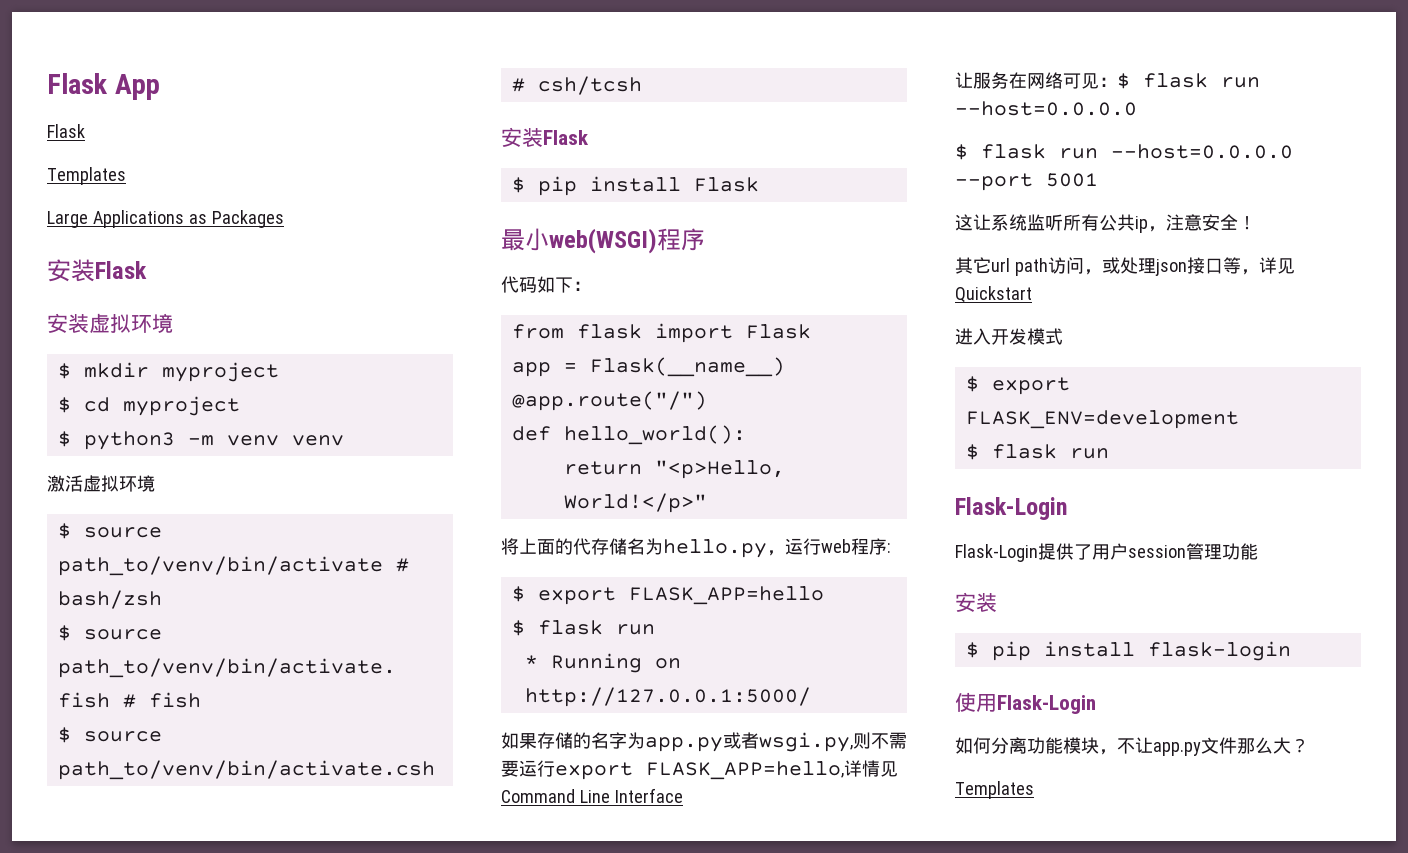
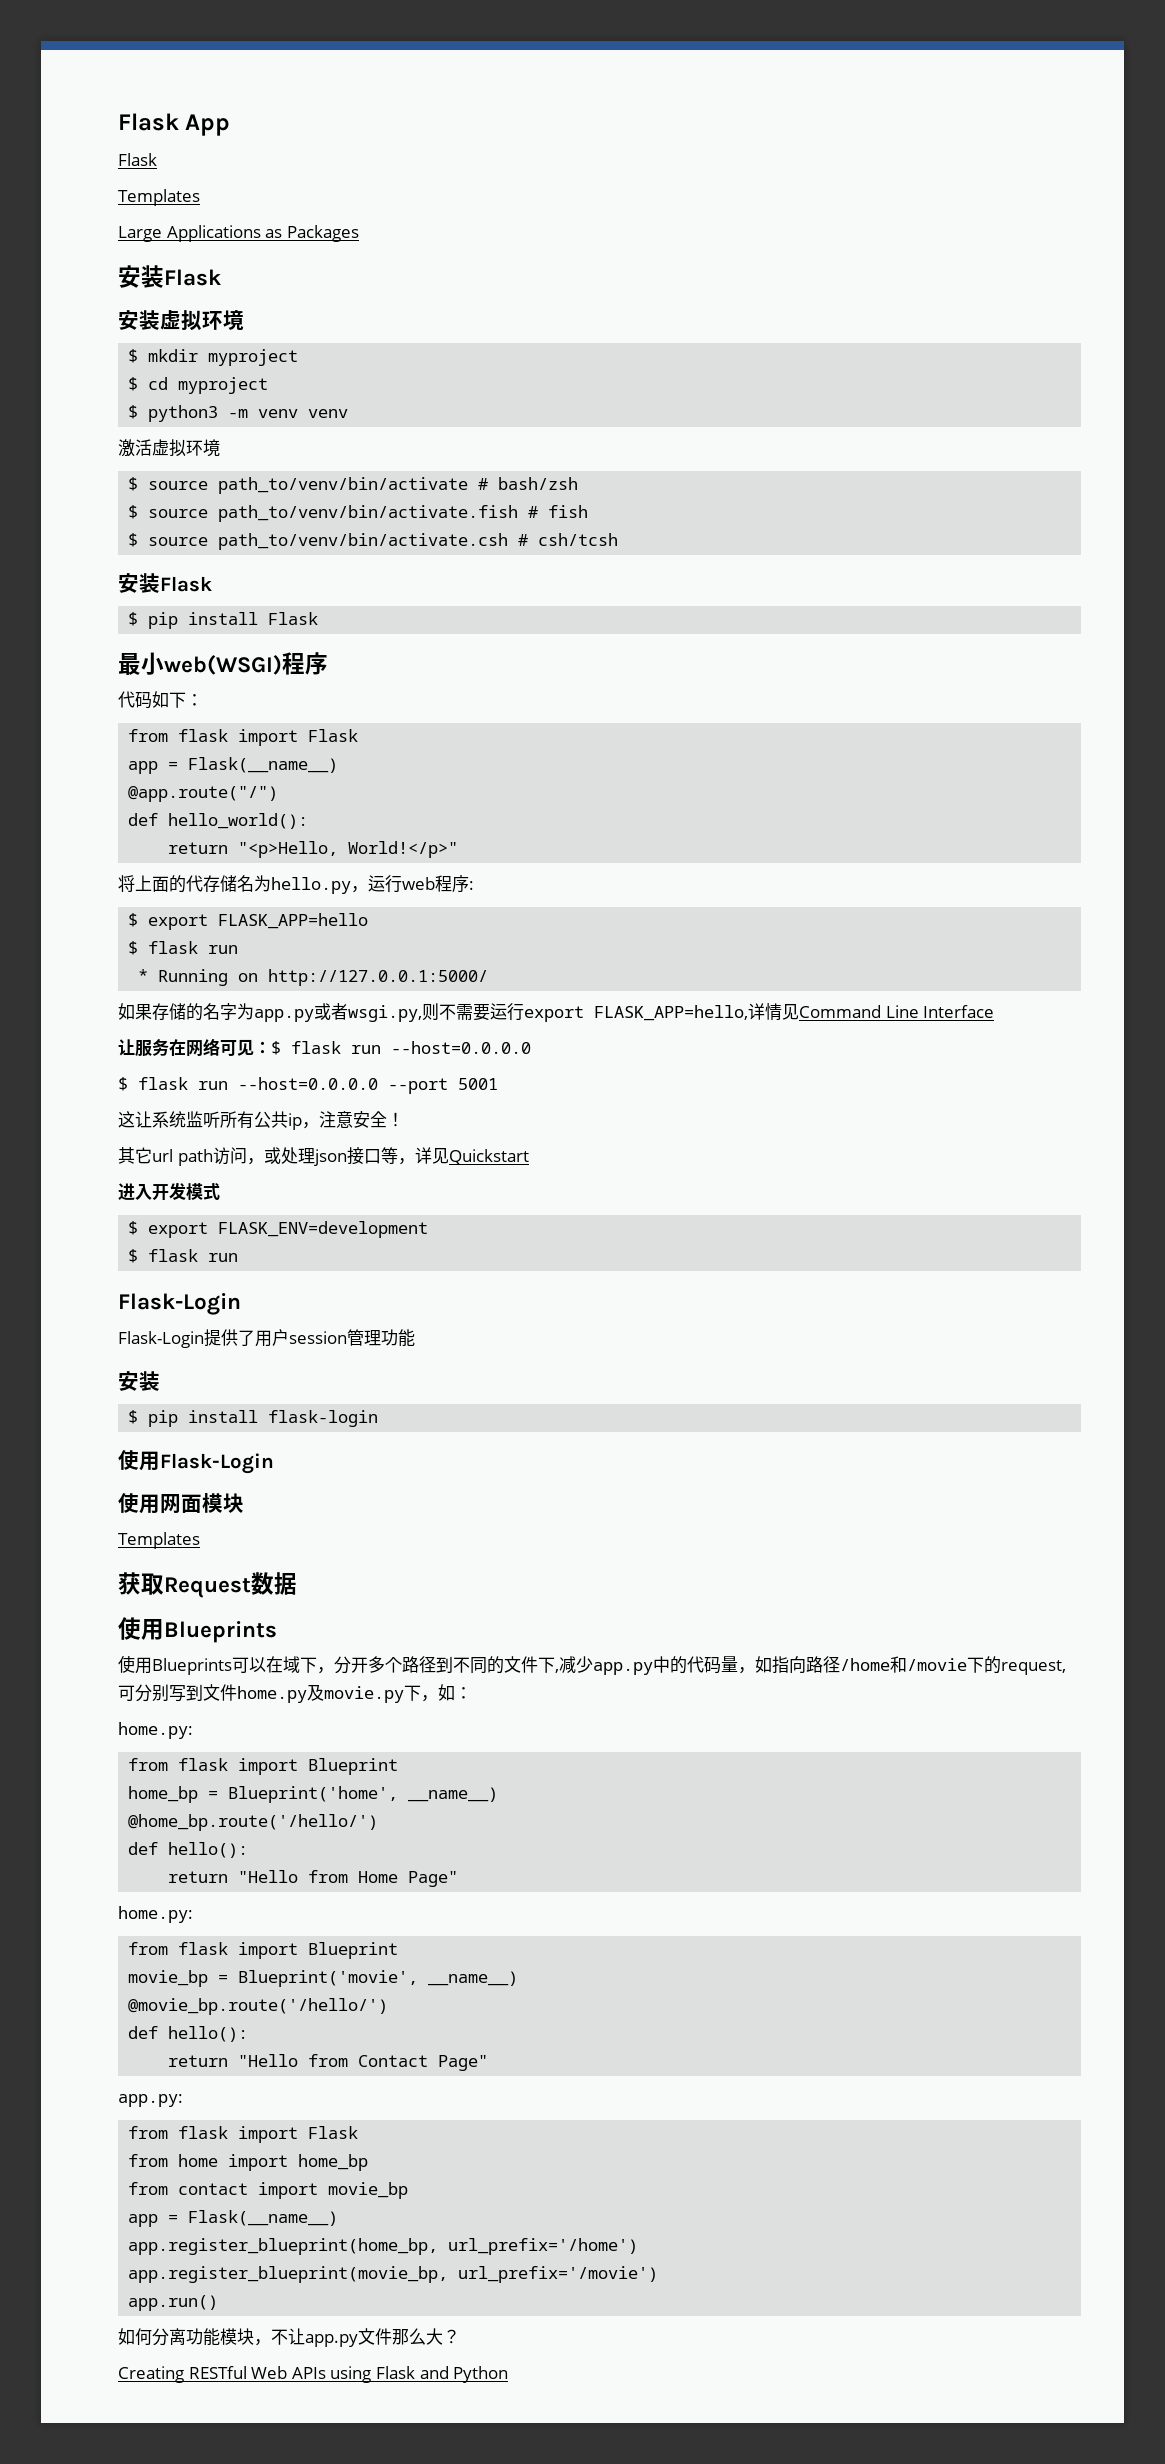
+ 使用网面模块
+ Templates
+ 获取Request数据
+ 使用Blueprints
+ 使用Blueprints可以在域下，分开多个路径到不同的文件下,减少app.py中的代码量，如指向路径/home和/movie下的request,可分别写到文件home.py及movie.py下，如：
+ home.py:
+ from flask import Blueprint
+ home_bp = Blueprint('home', __name__)
+ @home_bp.route('/hello/')
+ def hello():
+ return "Hello from Home Page"
+ home.py:
+ from flask import Blueprint
+ movie_bp = Blueprint('movie', __name__)
+ @movie_bp.route('/hello/')
+ def hello():
+ return "Hello from Contact Page"
+ app.py:
+ from flask import Flask
+ from home import home_bp
+ from contact import movie_bp
+ app = Flask(__name__)
+ app.register_blueprint(home_bp, url_prefix='/home')
+ app.register_blueprint(movie_bp, url_prefix='/movie')
+ app.run()
  如何分离功能模块，不让app.py文件那么大？
- Templates
+ Creating RESTful Web APIs using Flask and Python

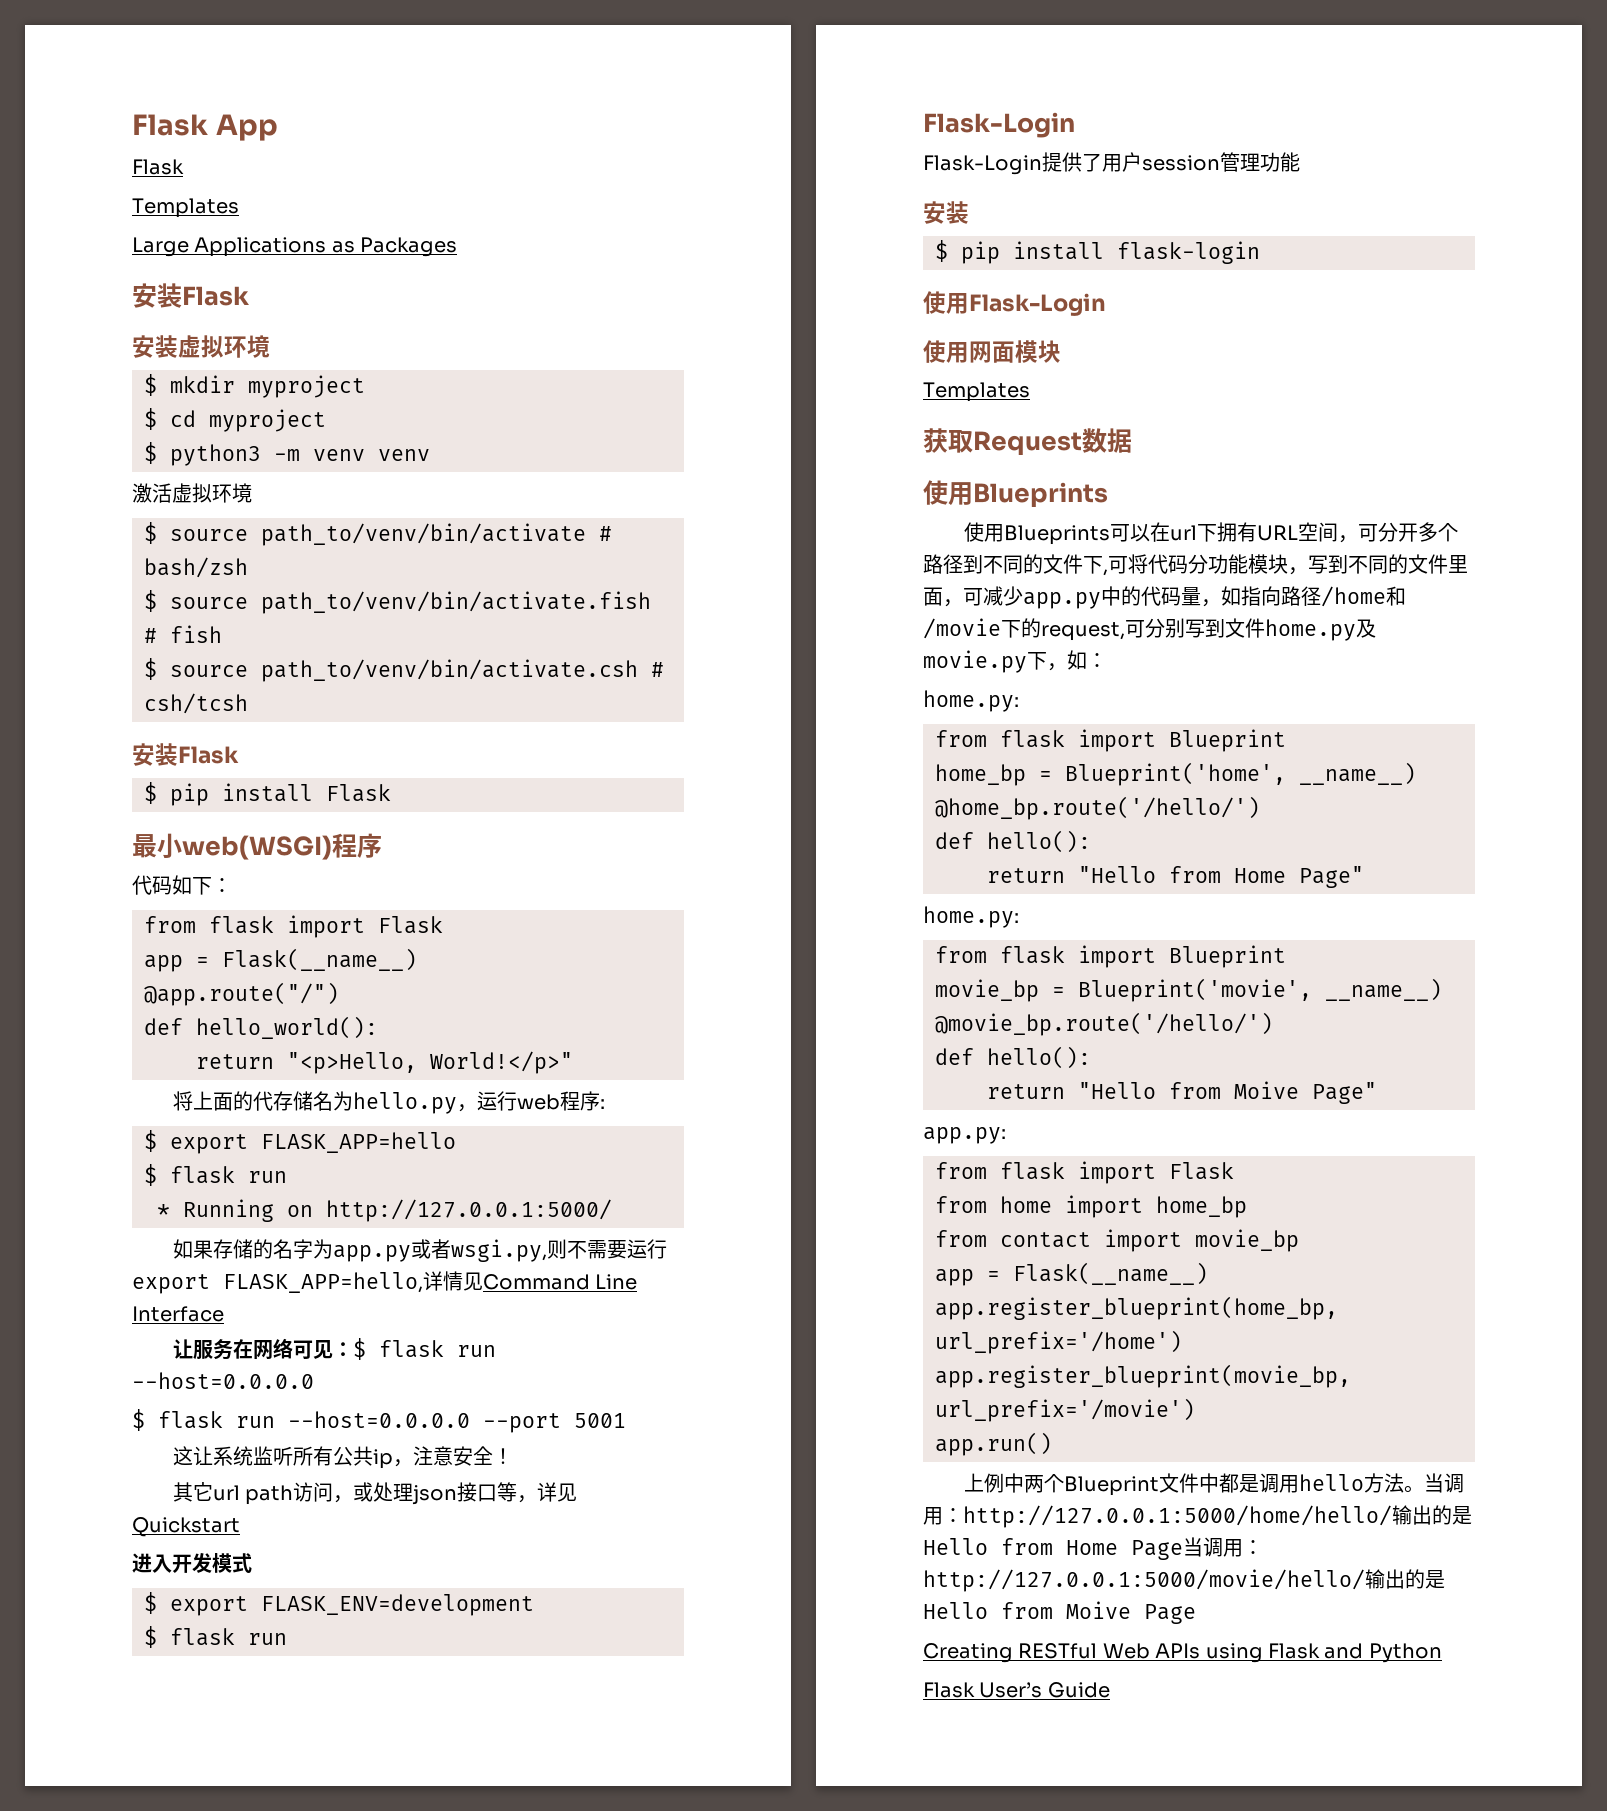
- 使用Blueprints可以在域下，分开多个路径到不同的文件下,减少app.py中的代码量，如指向路径/home和/movie下的request,可分别写到文件home.py及movie.py下，如：
+ 使用Blueprints可以在url下拥有URL空间，可分开多个路径到不同的文件下,可将代码分功能模块，写到不同的文件里面，可减少app.py中的代码量，如指向路径/home和/movie下的request,可分别写到文件home.py及movie.py下，如：
- return "Hello from Contact Page"
+ return "Hello from Moive Page"
- 如何分离功能模块，不让app.py文件那么大？
+ 上例中两个Blueprint文件中都是调用hello方法。当调用：http://127.0.0.1:5000/home/hello/输出的是Hello from Home Page当调用：http://127.0.0.1:5000/movie/hello/输出的是Hello from Moive Page
+ Flask User’s Guide

